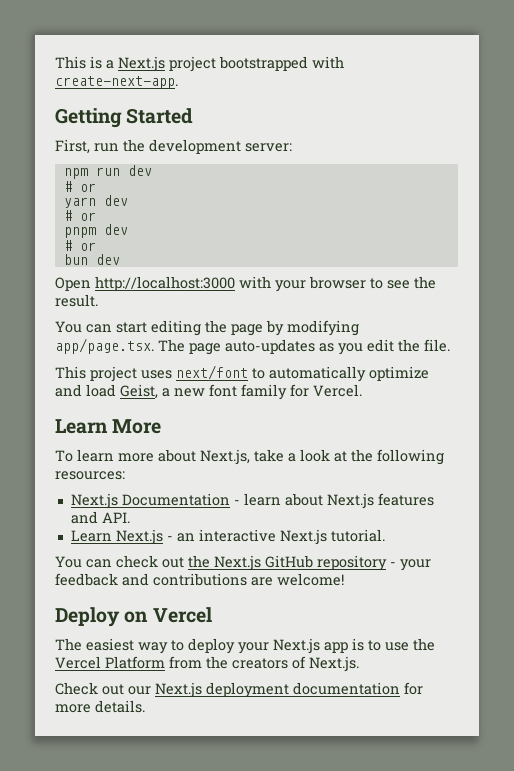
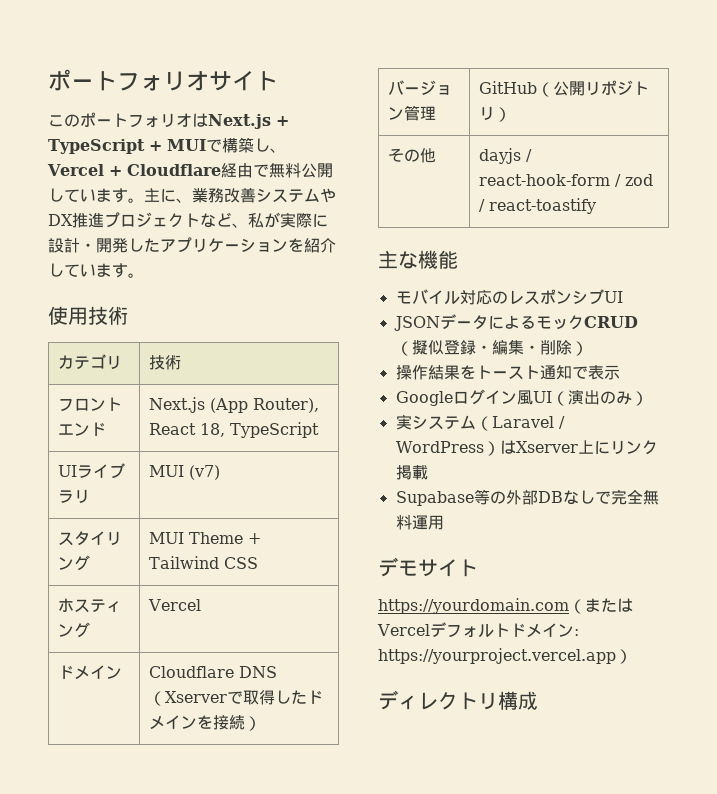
- This is a Next.js project bootstrapped with create-next-app.
- Getting Started
- First, run the development server:
- npm run dev
- # or
- yarn dev
- # or
- pnpm dev
- # or
- bun dev
- Open http://localhost:3000 with your browser to see the result.
- You can start editing the page by modifying app/page.tsx. The page auto-updates as you edit the file.
- This project uses next/font to automatically optimize and load Geist, a new font family for Vercel.
- Learn More
- To learn more about Next.js, take a look at the following resources:
- Next.js Documentation - learn about Next.js features and API.
- Learn Next.js - an interactive Next.js tutorial.
- You can check out the Next.js GitHub repository - your feedback and contributions are welcome!
- Deploy on Vercel
- The easiest way to deploy your Next.js app is to use the Vercel Platform from the creators of Next.js.
- Check out our Next.js deployment documentation for more details.
+ ポートフォリオサイト
+ このポートフォリオはNext.js + TypeScript + MUIで構築し、Vercel + Cloudflare経由で無料公開しています。主に、業務改善システムやDX推進プロジェクトなど、私が実際に設計・開発したアプリケーションを紹介しています。
+ 使用技術
+ カテゴリ | 技術
+ フロントエンド | Next.js (App Router), React 18, TypeScript
+ UIライブラリ | MUI (v7)
+ スタイリング | MUI Theme + Tailwind CSS
+ ホスティング | Vercel
+ ドメイン | Cloudflare DNS（Xserverで取得したドメインを接続）
+ バージョン管理 | GitHub（公開リポジトリ）
+ その他 | dayjs / react-hook-form / zod / react-toastify
+ 主な機能
+ モバイル対応のレスポンシブUI
+ JSONデータによるモックCRUD（擬似登録・編集・削除）
+ 操作結果をトースト通知で表示
+ Googleログイン風UI（演出のみ）
+ 実システム（Laravel / WordPress）はXserver上にリンク掲載
+ Supabase等の外部DBなしで完全無料運用
+ デモサイト
+ https://yourdomain.com（またはVercelデフォルトドメイン: https://yourproject.vercel.app）
+ ディレクトリ構成

